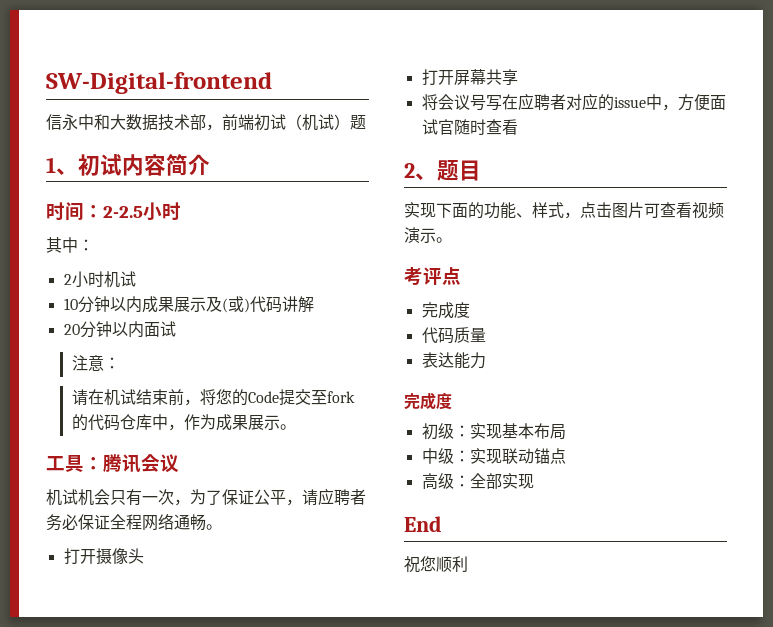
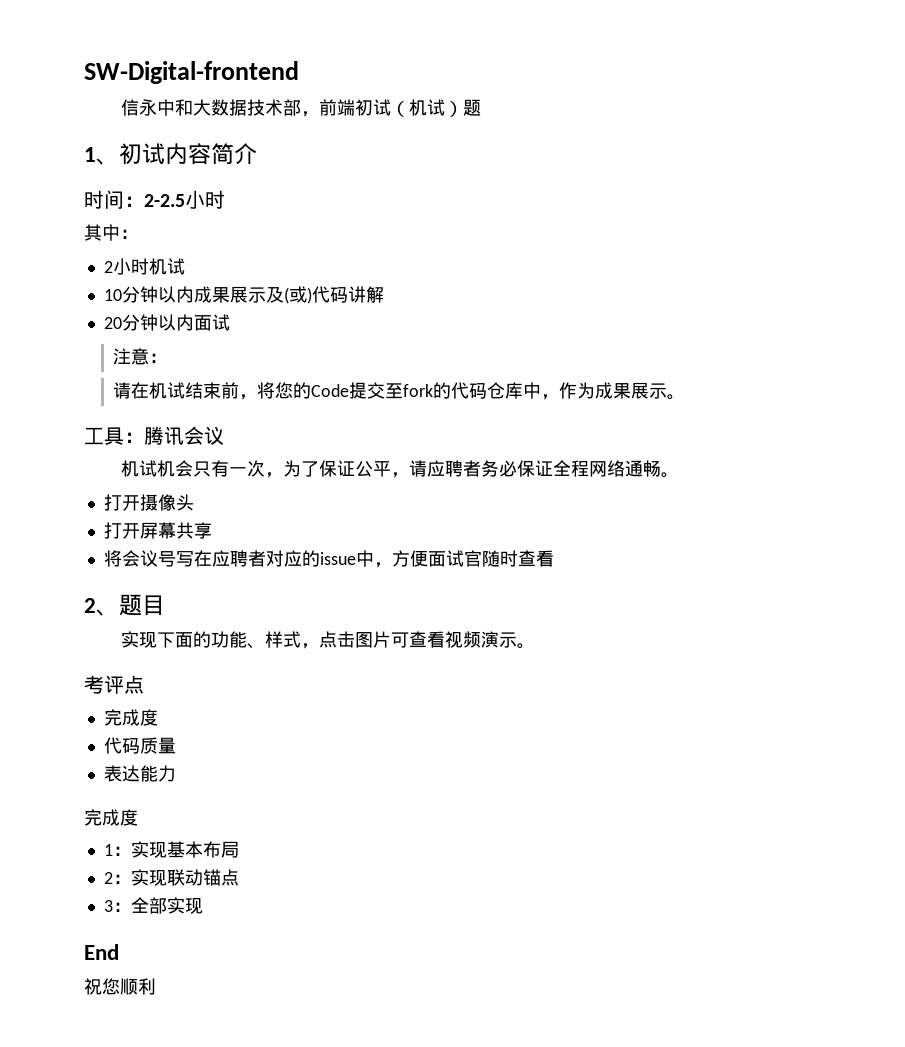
- 初级：实现基本布局
+ 1：实现基本布局
- 中级：实现联动锚点
+ 2：实现联动锚点
- 高级：全部实现
+ 3：全部实现

